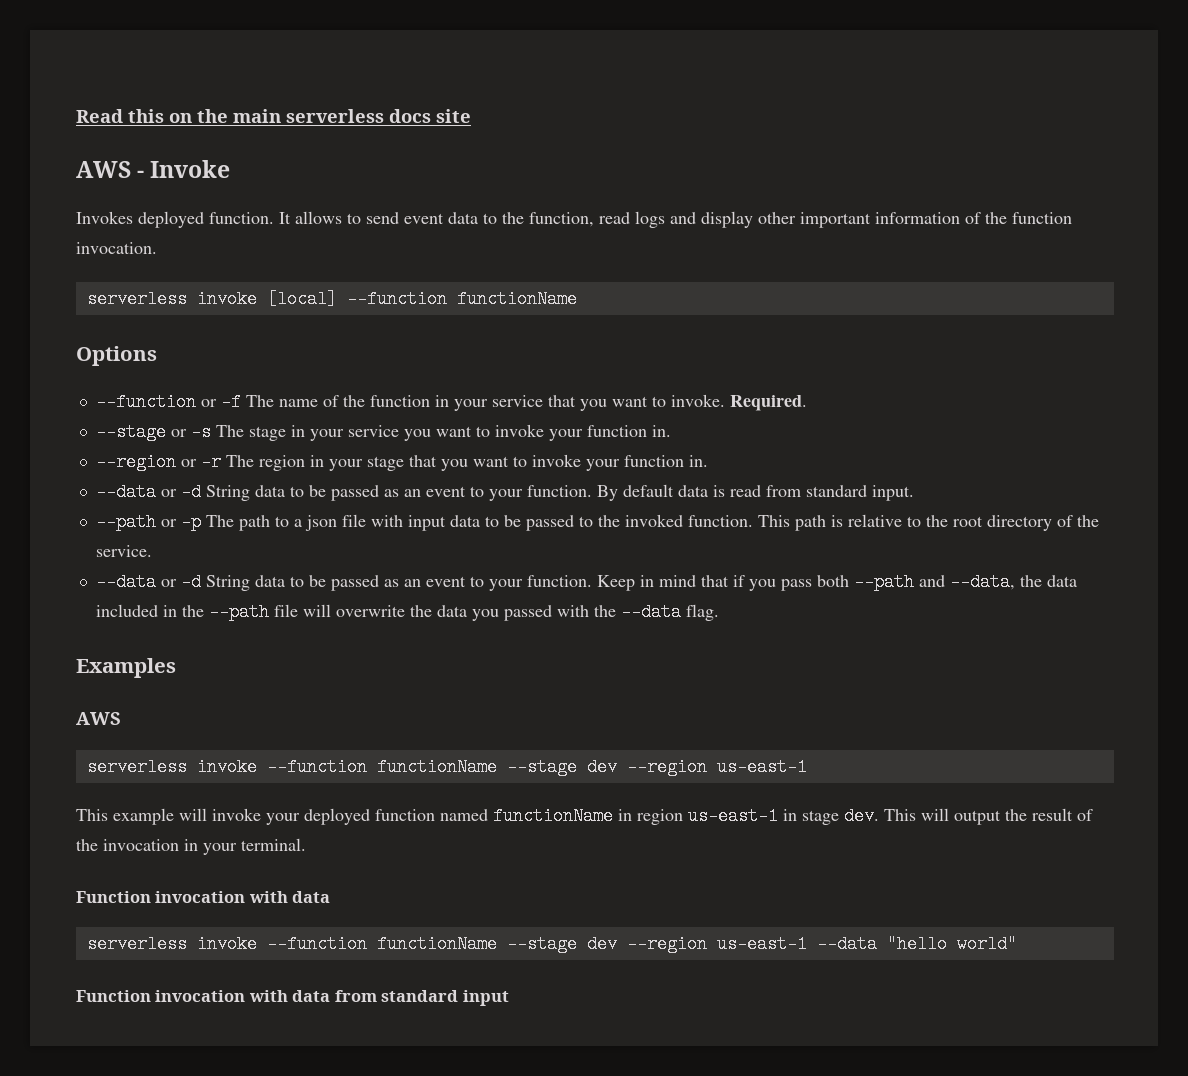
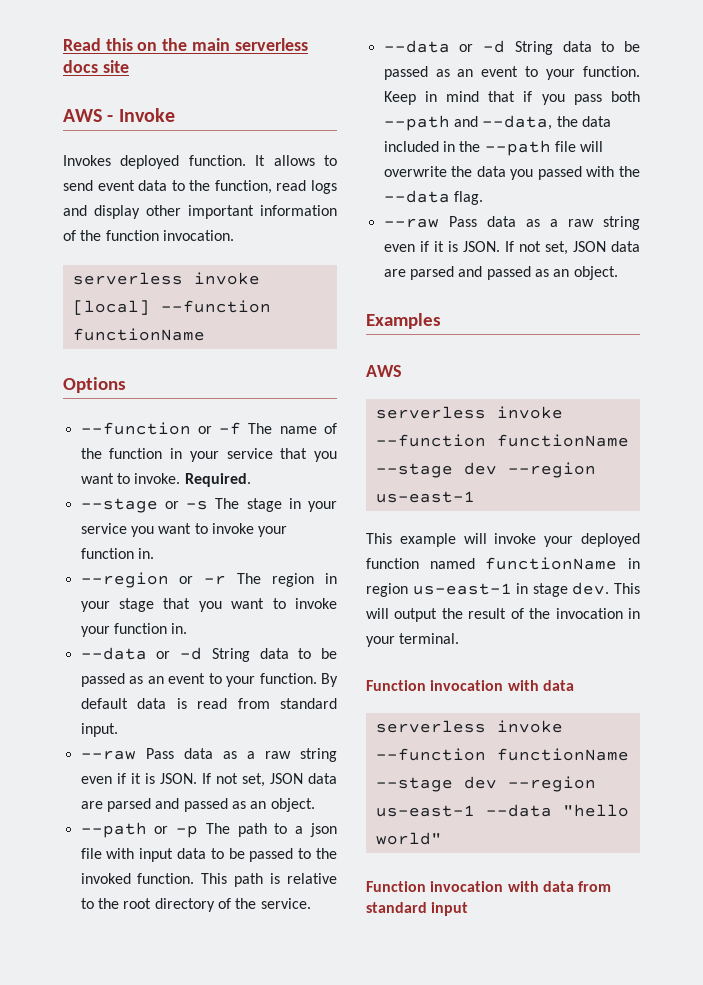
  By default data is read from standard input.
+ --raw Pass data as a raw string even if it is JSON. If not set, JSON data are parsed and passed as an object.
  Keep in mind that if you pass both --path and --data, the data included in the --path file will overwrite the data you passed with the --data flag.
+ --raw Pass data as a raw string even if it is JSON. If not set, JSON data are parsed and passed as an object.

